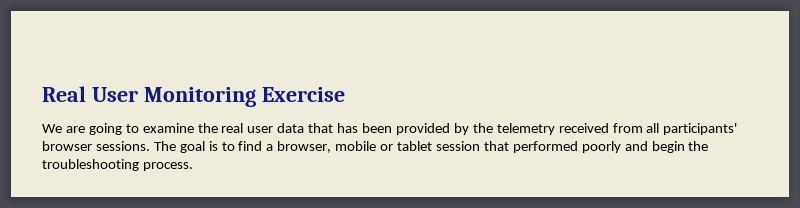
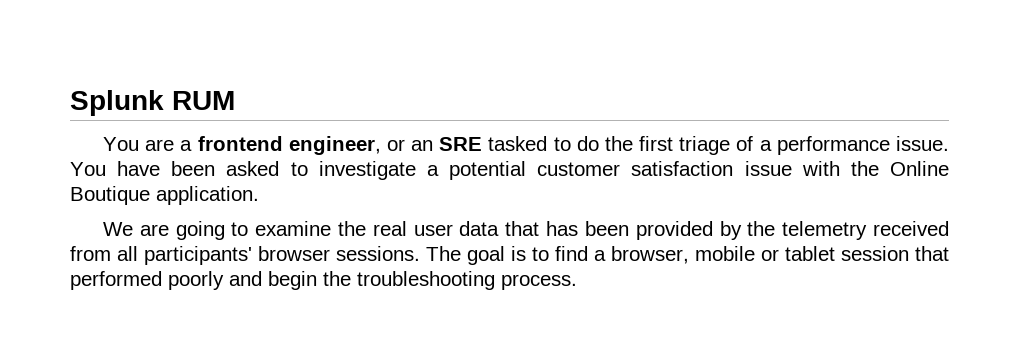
- Real User Monitoring Exercise
+ Splunk RUM
+ You are a frontend engineer, or an SRE tasked to do the first triage of a performance issue. You have been asked to investigate a potential customer satisfaction issue with the Online Boutique application.

